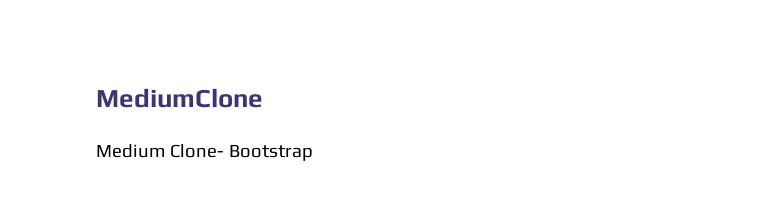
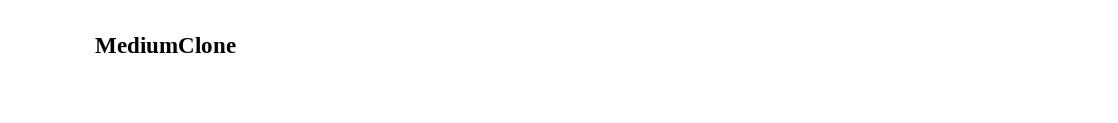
- Medium Clone- Bootstrap

